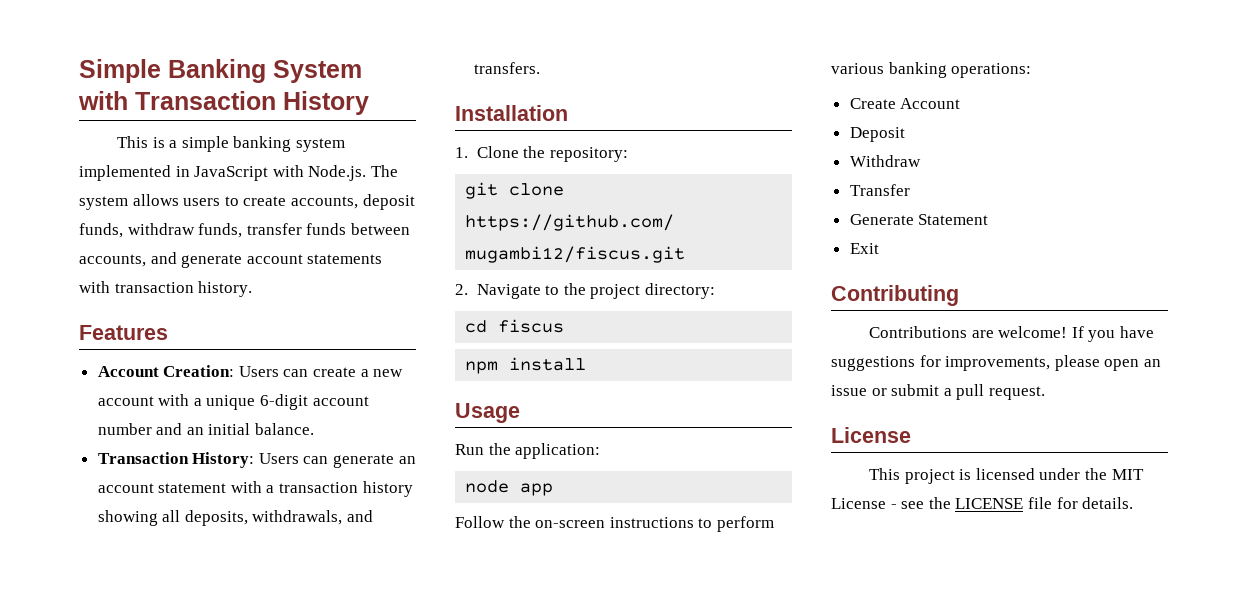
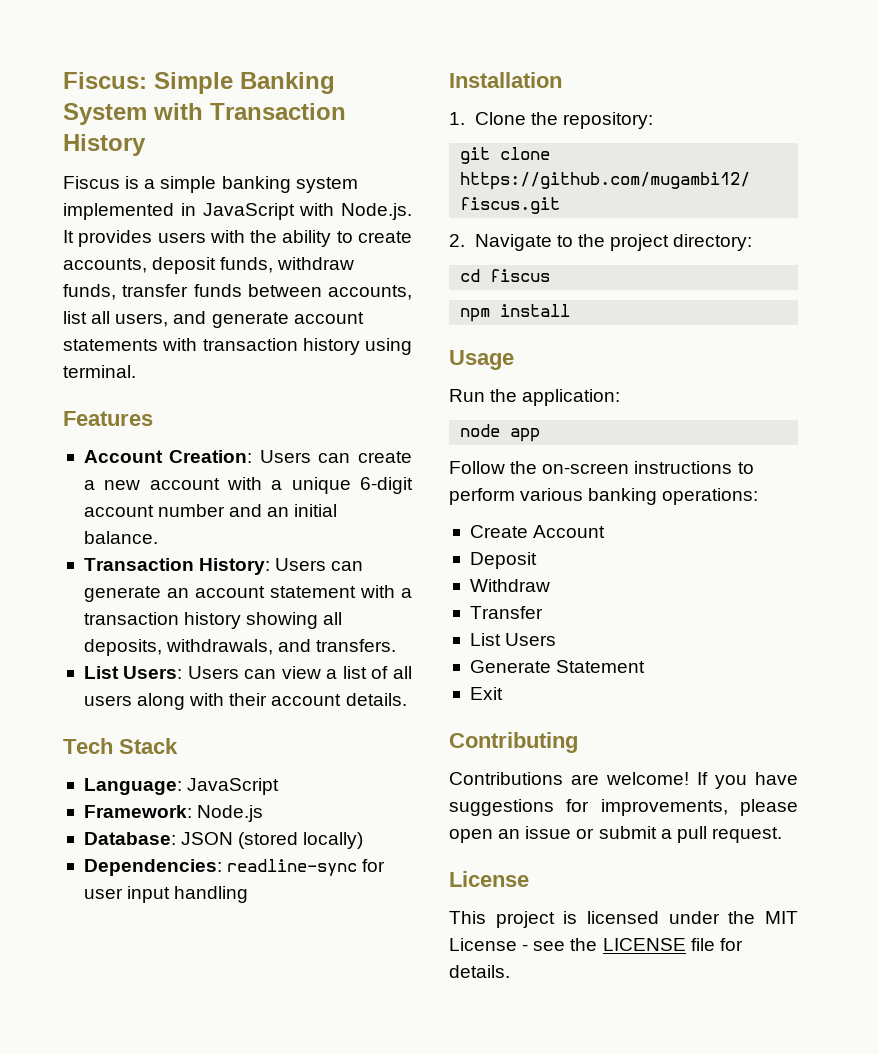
- Simple Banking System with Transaction History
+ Fiscus: Simple Banking System with Transaction History
- This is a simple banking system implemented in JavaScript with Node.js. The system allows users to create accounts, deposit funds, withdraw funds, transfer funds between accounts, and generate account statements with transaction history.
+ Fiscus is a simple banking system implemented in JavaScript with Node.js. It provides users with the ability to create accounts, deposit funds, withdraw funds, transfer funds between accounts, list all users, and generate account statements with transaction history using terminal.
+ List Users: Users can view a list of all users along with their account details.
+ Tech Stack
+ Language: JavaScript
+ Framework: Node.js
+ Database: JSON (stored locally)
+ Dependencies: readline-sync for user input handling
+ List Users

